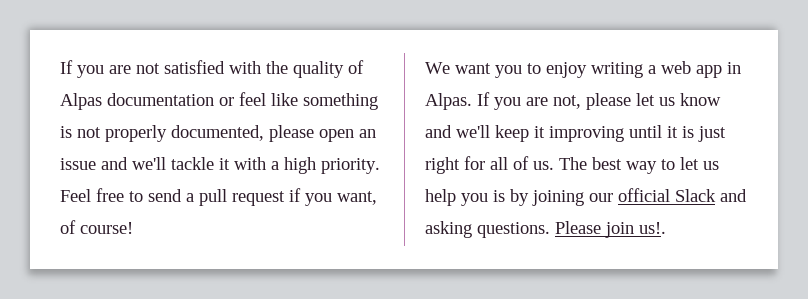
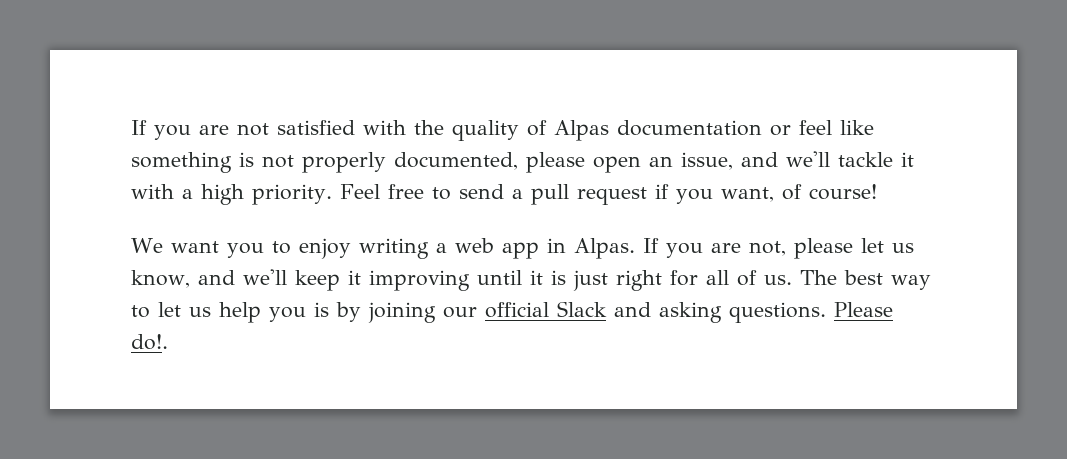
- If you are not satisfied with the quality of Alpas documentation or feel like something is not properly documented, please open an issue and we'll tackle it with a high priority.
+ If you are not satisfied with the quality of Alpas documentation or feel like something is not properly documented, please open an issue, and we'll tackle it with a high priority.
- If you are not, please let us know and we'll keep it improving until it is just right for all of us.
+ If you are not, please let us know, and we'll keep it improving until it is just right for all of us.
- Please join us!.
+ Please do!.

